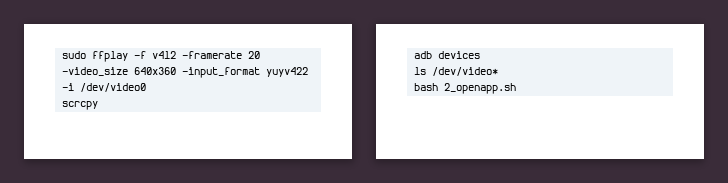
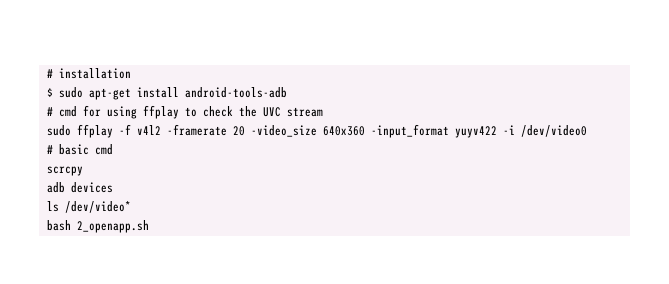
+ # installation
+ $ sudo apt-get install android-tools-adb
+ # cmd for using ffplay to check the UVC stream
+ # basic cmd

